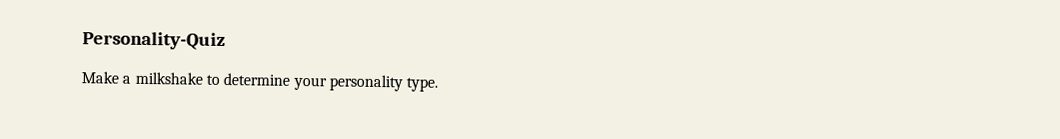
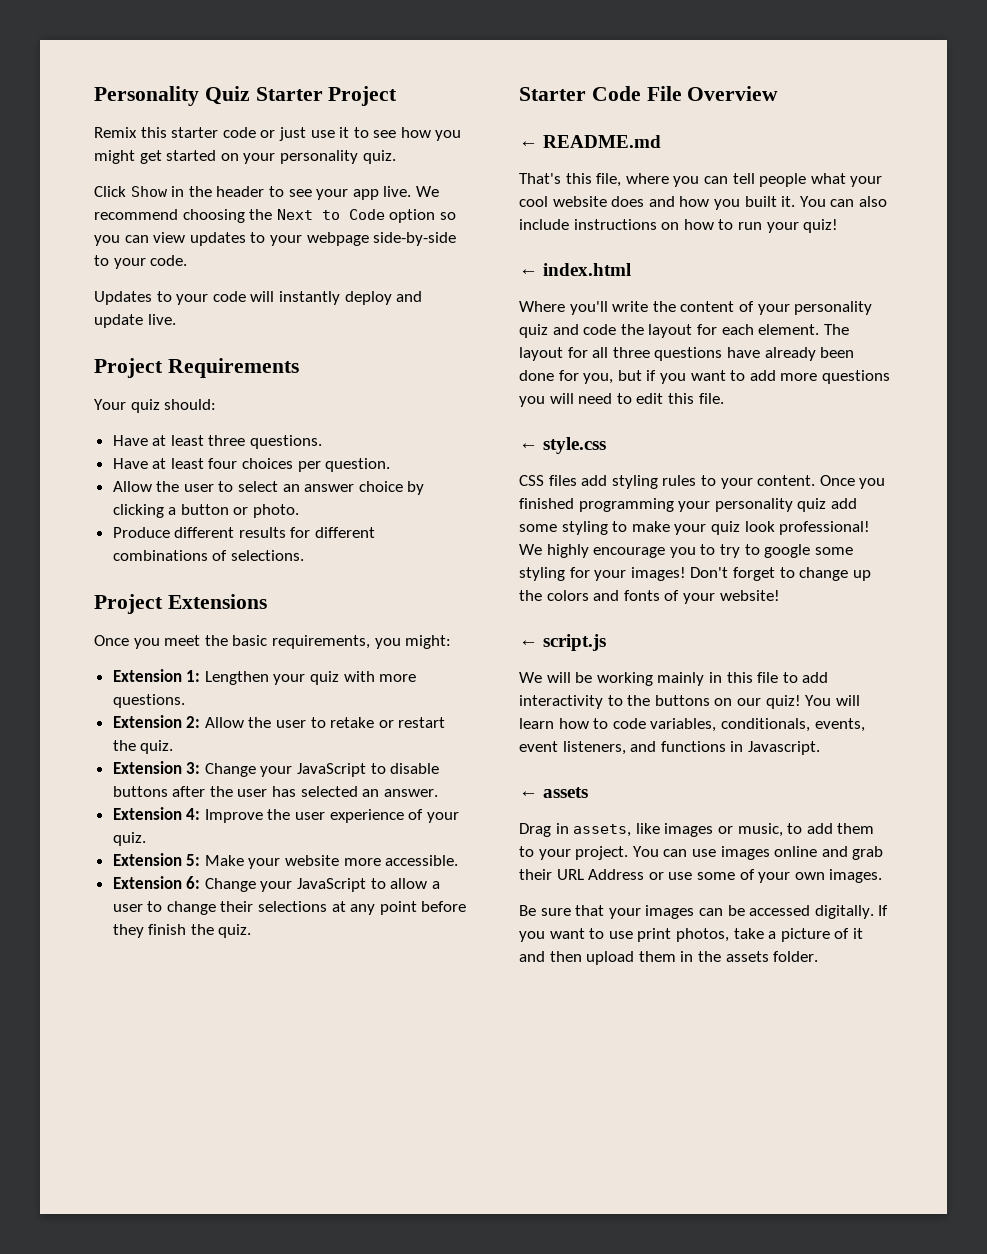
- Personality-Quiz
- Make a milkshake to determine your personality type.
+ Personality Quiz Starter Project
+ Remix this starter code or just use it to see how you might get started on your personality quiz.
+ Click Show in the header to see your app live. We recommend choosing the Next to Code option so you can view updates to your webpage side-by-side to your code.
+ Updates to your code will instantly deploy and update live.
+ Project Requirements
+ Your quiz should:
+ Have at least three questions.
+ Have at least four choices per question.
+ Allow the user to select an answer choice by clicking a button or photo.
+ Produce different results for different combinations of selections.
+ Project Extensions
+ Once you meet the basic requirements, you might:
+ Extension 1: Lengthen your quiz with more questions.
+ Extension 2: Allow the user to retake or restart the quiz.
+ Extension 3: Change your JavaScript to disable buttons after the user has selected an answer.
+ Extension 4: Improve the user experience of your quiz.
+ Extension 5: Make your website more accessible.
+ Extension 6: Change your JavaScript to allow a user to change their selections at any point before they finish the quiz.
+ Starter Code File Overview
+ ← README.md
+ That's this file, where you can tell people what your cool website does and how you built it. You can also include instructions on how to run your quiz!
+ ← index.html
+ Where you'll write the content of your personality quiz and code the layout for each element. The layout for all three questions have already been done for you, but if you want to add more questions you will need to edit this file.
+ ← style.css
+ CSS files add styling rules to your content. Once you finished programming your personality quiz add some styling to make your quiz look professional! We highly encourage you to try to google some styling for your images! Don't forget to change up the colors and fonts of your website!
+ ← script.js
+ We will be working mainly in this file to add interactivity to the buttons on our quiz! You will learn how to code variables, conditionals, events, event listeners, and functions in Javascript.
+ ← assets
+ Drag in assets, like images or music, to add them to your project. You can use images online and grab their URL Address or use some of your own images.
+ Be sure that your images can be accessed digitally. If you want to use print photos, take a picture of it and then upload them in the assets folder.

